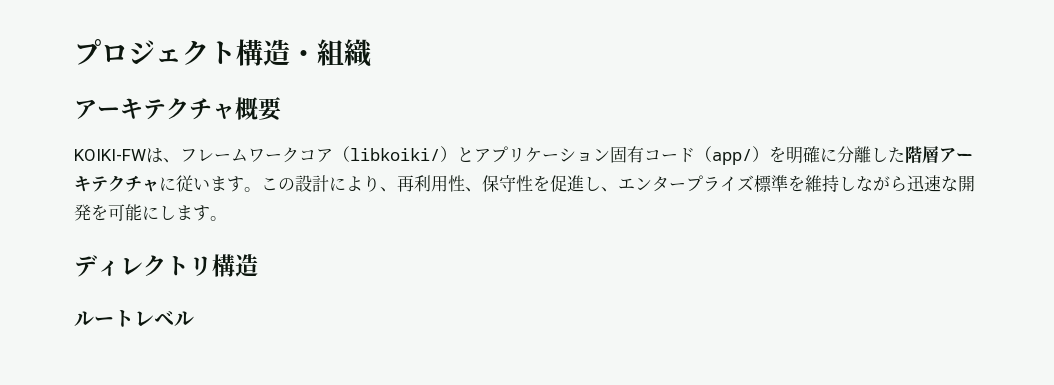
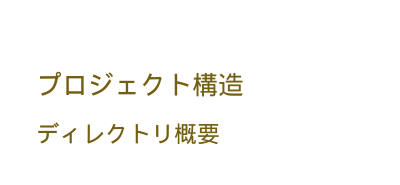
- プロジェクト構造・組織
- アーキテクチャ概要
- KOIKI-FWは、フレームワークコア（libkoiki/）とアプリケーション固有コード（app/）を明確に分離した階層アーキテクチャに従います。この設計により、再利用性、保守性を促進し、エンタープライズ標準を維持しながら迅速な開発を可能にします。
+ プロジェクト構造
- ディレクトリ構造
- ルートレベル
+ ディレクトリ概要

